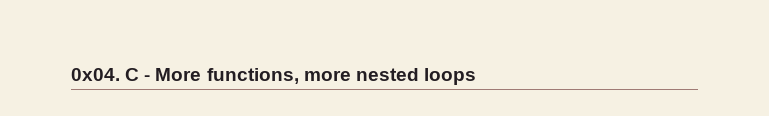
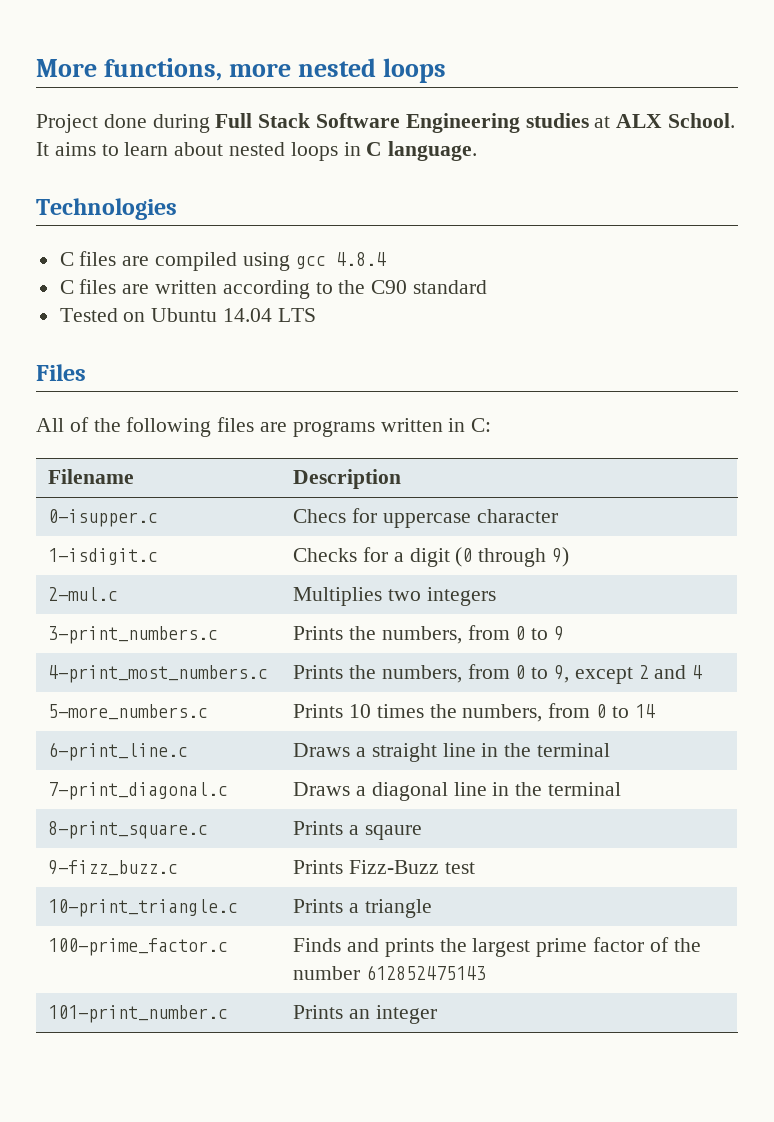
- 0x04. C - More functions, more nested loops
+ More functions, more nested loops
+ Project done during Full Stack Software Engineering studies at ALX School. It aims to learn about nested loops in C language.
+ Technologies
+ C files are compiled using gcc 4.8.4
+ C files are written according to the C90 standard
+ Tested on Ubuntu 14.04 LTS
+ Files
+ All of the following files are programs written in C:
+ Filename | Description
+ 0-isupper.c | Checs for uppercase character
+ 1-isdigit.c | Checks for a digit (0 through 9)
+ 2-mul.c | Multiplies two integers
+ 3-print_numbers.c | Prints the numbers, from 0 to 9
+ 4-print_most_numbers.c | Prints the numbers, from 0 to 9, except 2 and 4
+ 5-more_numbers.c | Prints 10 times the numbers, from 0 to 14
+ 6-print_line.c | Draws a straight line in the terminal
+ 7-print_diagonal.c | Draws a diagonal line in the terminal
+ 8-print_square.c | Prints a sqaure
+ 9-fizz_buzz.c | Prints Fizz-Buzz test
+ 10-print_triangle.c | Prints a triangle
+ 100-prime_factor.c | Finds and prints the largest prime factor of the number 612852475143
+ 101-print_number.c | Prints an integer

